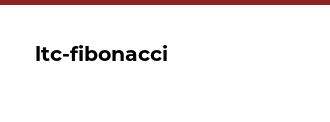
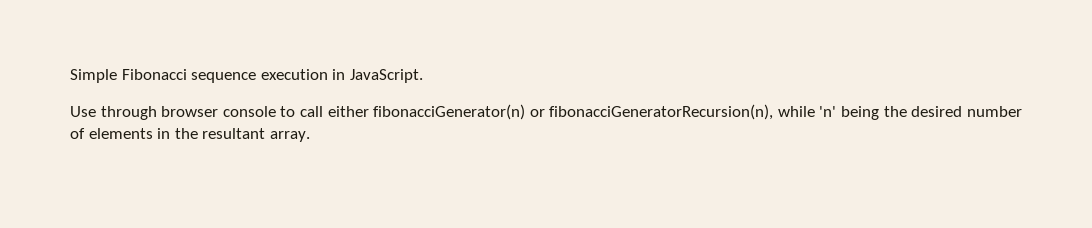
- ltc-fibonacci
+ Simple Fibonacci sequence execution in JavaScript.
+ Use through browser console to call either fibonacciGenerator(n) or fibonacciGeneratorRecursion(n), while 'n' being the desired number of elements in the resultant array.

